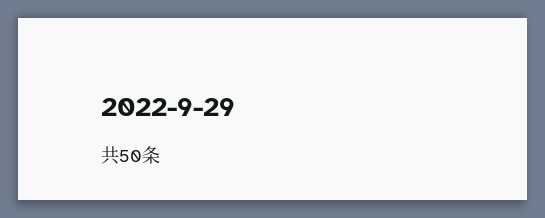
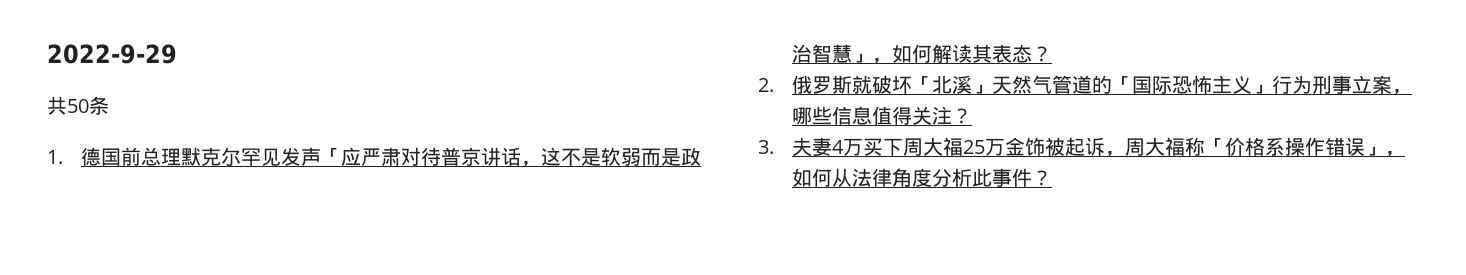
+ 1.德国前总理默克尔罕见发声「应严肃对待普京讲话，这不是软弱而是政治智慧」，如何解读其表态？
+ 2.俄罗斯就破坏「北溪」天然气管道的「国际恐怖主义」行为刑事立案，哪些信息值得关注？
+ 3.夫妻4万买下周大福25万金饰被起诉，周大福称「价格系操作错误」，如何从法律角度分析此事件？

